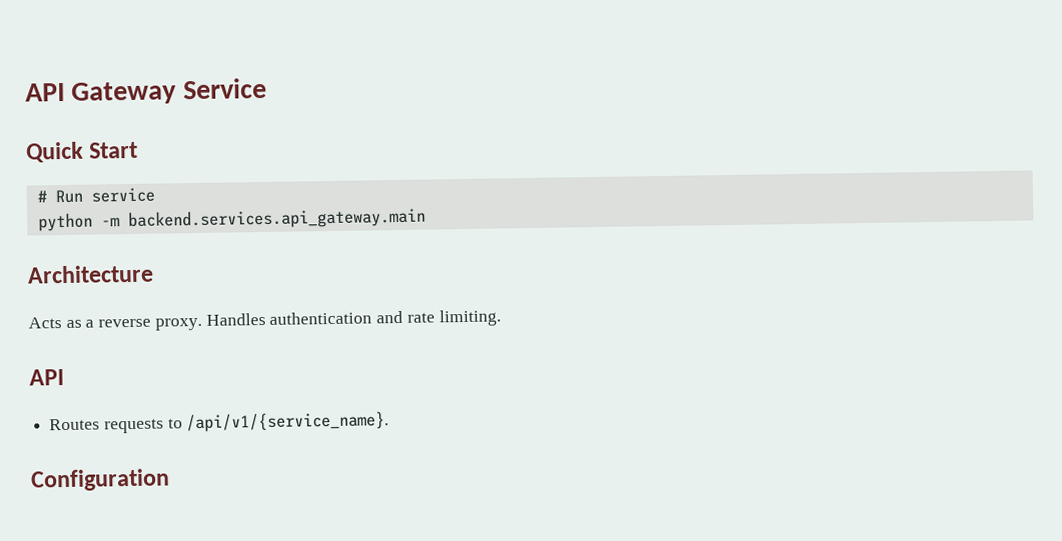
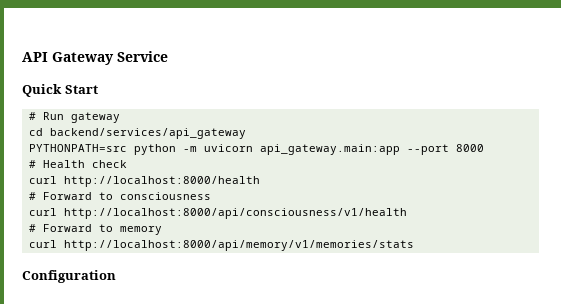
- # Run service
- python -m backend.services.api_gateway.main
- Architecture
- Acts as a reverse proxy. Handles authentication and rate limiting.
- API
- Routes requests to /api/v1/{service_name}.
+ # Run gateway
+ cd backend/services/api_gateway
+ PYTHONPATH=src python -m uvicorn api_gateway.main:app --port 8000
+ # Health check
+ curl http://localhost:8000/health
+ # Forward to consciousness
+ curl http://localhost:8000/api/consciousness/v1/health
+ # Forward to memory
+ curl http://localhost:8000/api/memory/v1/memories/stats

